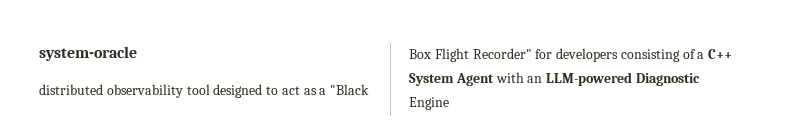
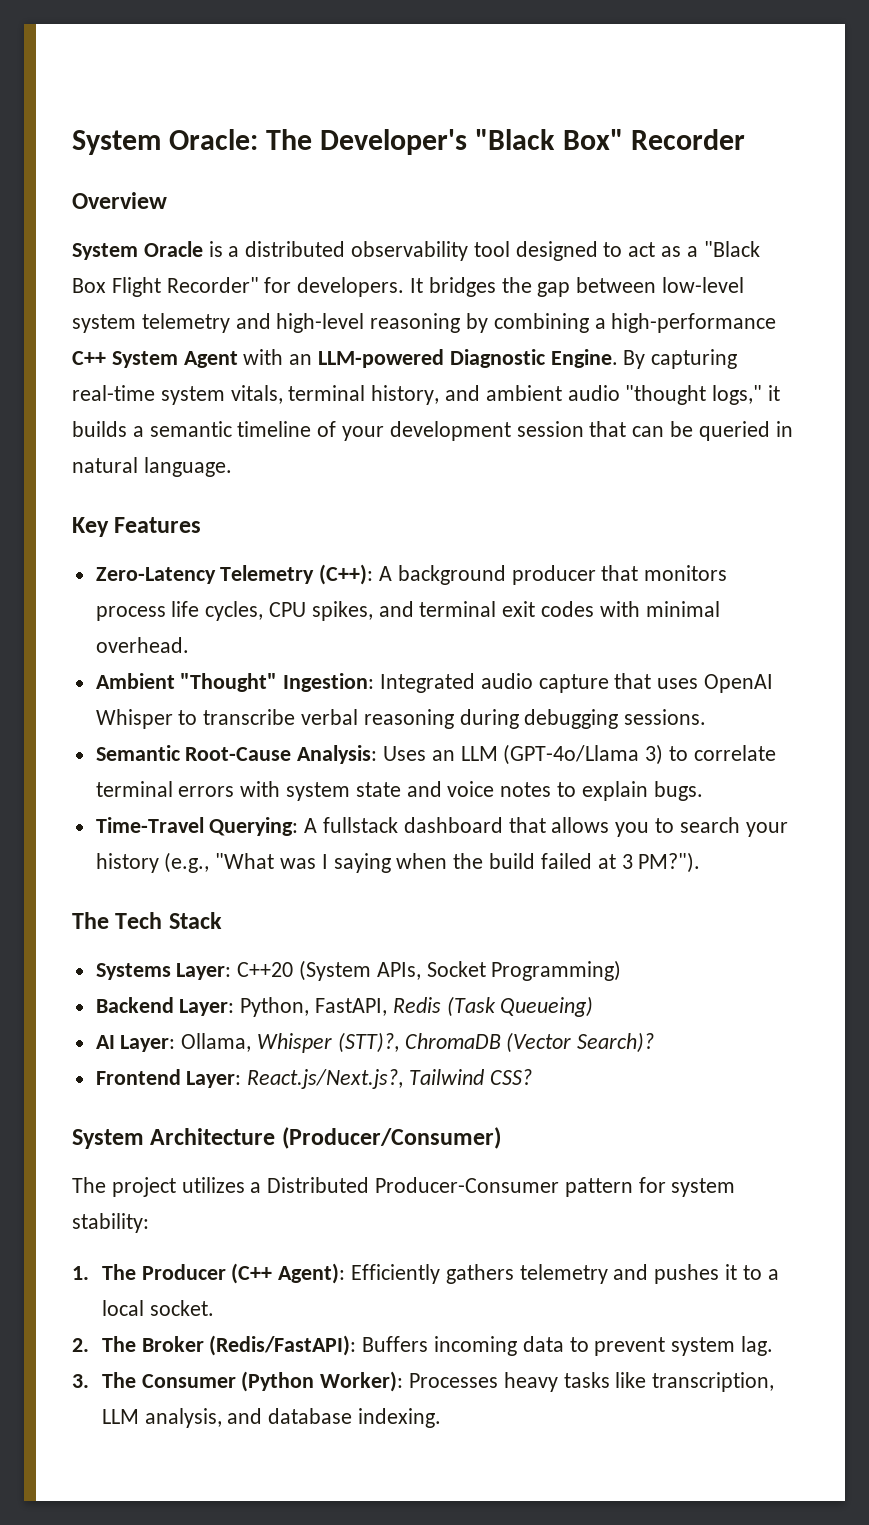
- system-oracle
- distributed observability tool designed to act as a "Black Box Flight Recorder" for developers consisting of a C++ System Agent with an LLM-powered Diagnostic Engine
+ System Oracle: The Developer's "Black Box" Recorder
+ Overview
+ System Oracle is a distributed observability tool designed to act as a "Black Box Flight Recorder" for developers. It bridges the gap between low-level system telemetry and high-level reasoning by combining a high-performance C++ System Agent with an LLM-powered Diagnostic Engine. By capturing real-time system vitals, terminal history, and ambient audio "thought logs," it builds a semantic timeline of your development session that can be queried in natural language.
+ Key Features
+ Zero-Latency Telemetry (C++): A background producer that monitors process life cycles, CPU spikes, and terminal exit codes with minimal overhead.
+ Ambient "Thought" Ingestion: Integrated audio capture that uses OpenAI Whisper to transcribe verbal reasoning during debugging sessions.
+ Semantic Root-Cause Analysis: Uses an LLM (GPT-4o/Llama 3) to correlate terminal errors with system state and voice notes to explain bugs.
+ Time-Travel Querying: A fullstack dashboard that allows you to search your history (e.g., "What was I saying when the build failed at 3 PM?").
+ The Tech Stack
+ Systems Layer: C++20 (System APIs, Socket Programming)
+ Backend Layer: Python, FastAPI, Redis (Task Queueing)
+ AI Layer: Ollama, Whisper (STT)?, ChromaDB (Vector Search)?
+ Frontend Layer: React.js/Next.js?, Tailwind CSS?
+ System Architecture (Producer/Consumer)
+ The project utilizes a Distributed Producer-Consumer pattern for system stability:
+ 1. The Producer (C++ Agent): Efficiently gathers telemetry and pushes it to a local socket.
+ 2. The Broker (Redis/FastAPI): Buffers incoming data to prevent system lag.
+ 3. The Consumer (Python Worker): Processes heavy tasks like transcription, LLM analysis, and database indexing.

